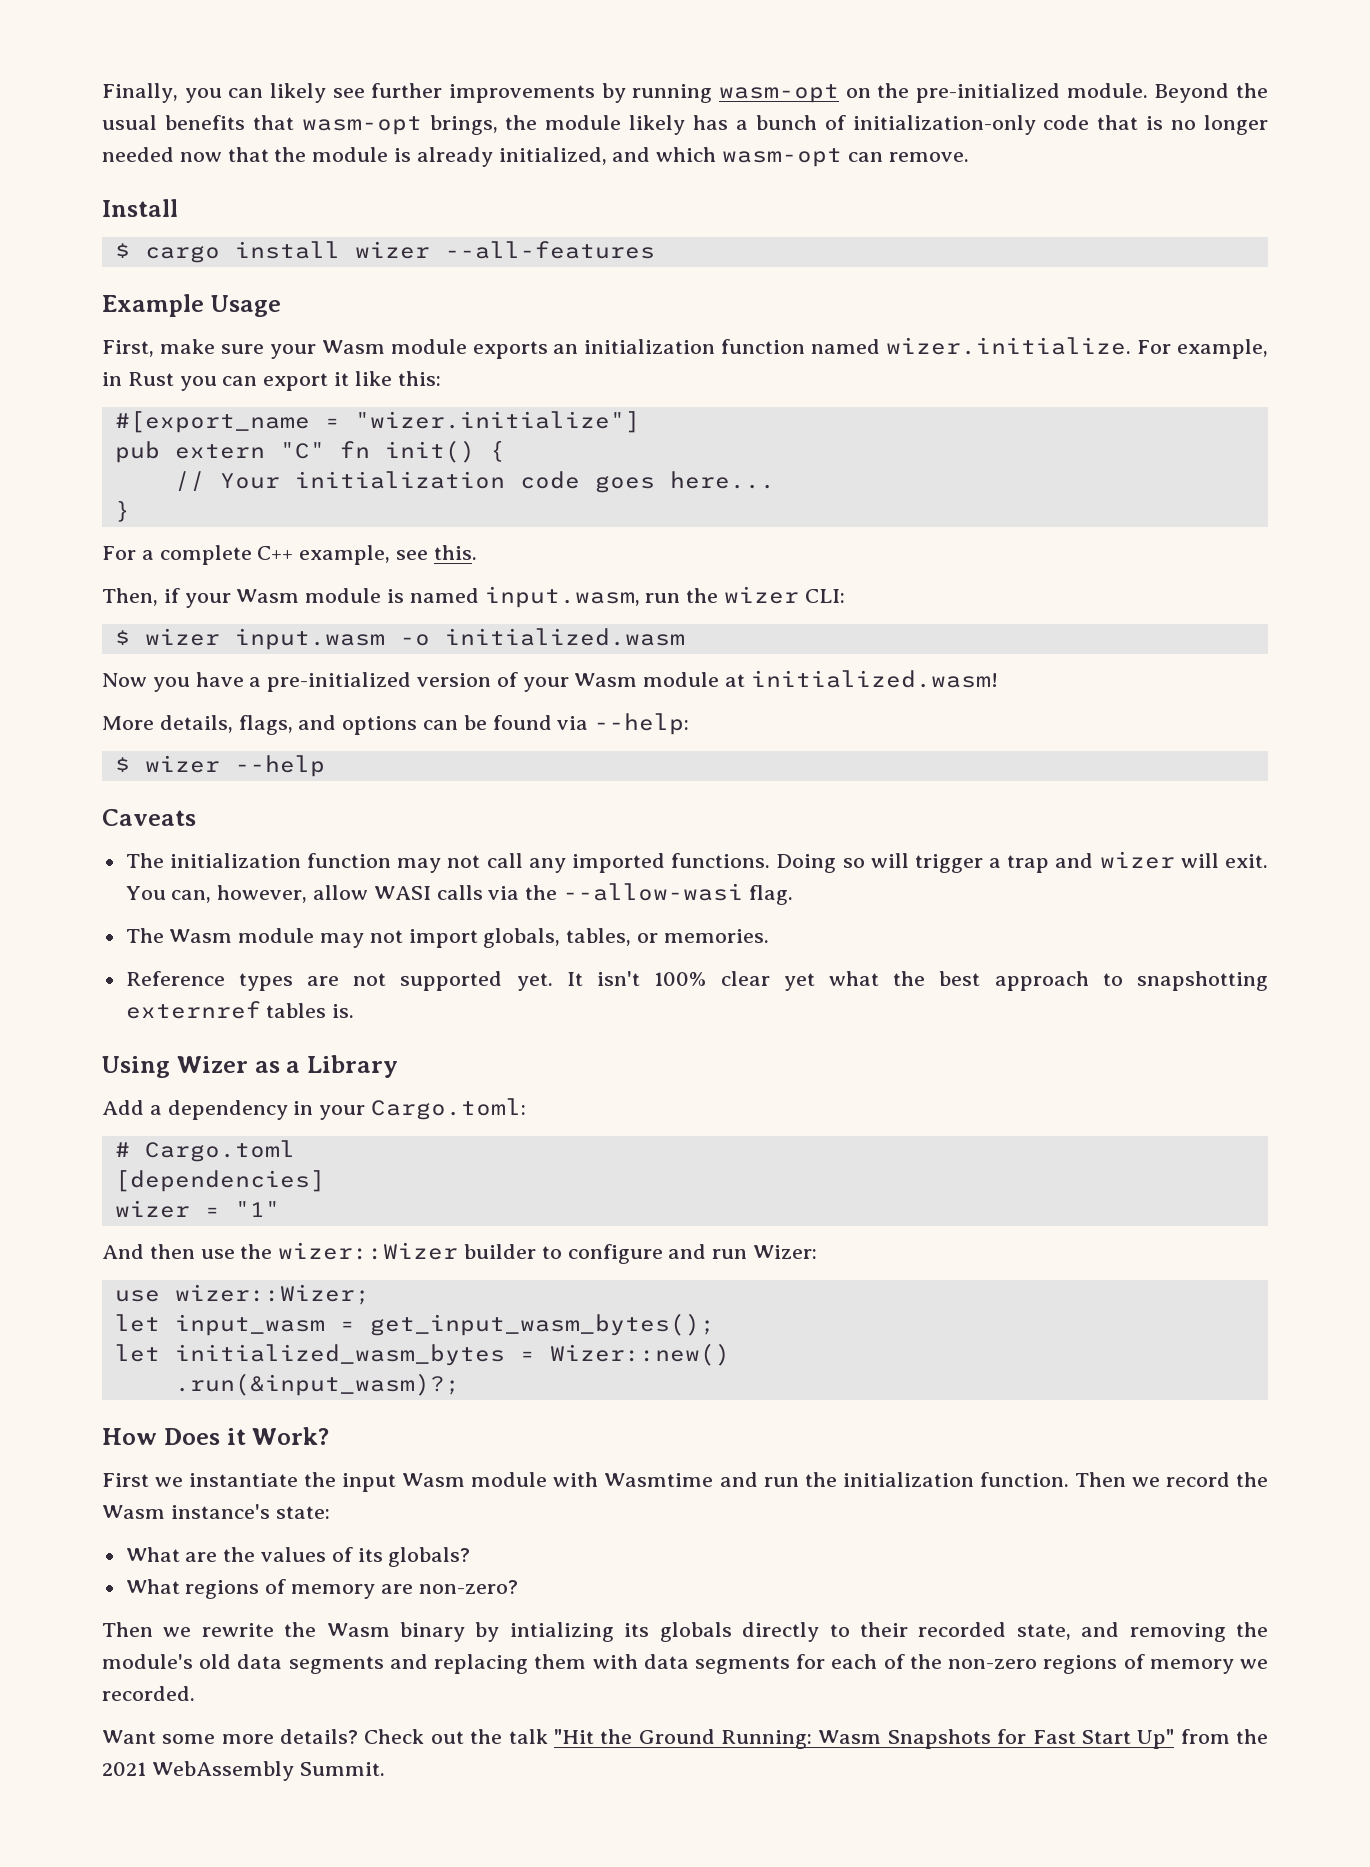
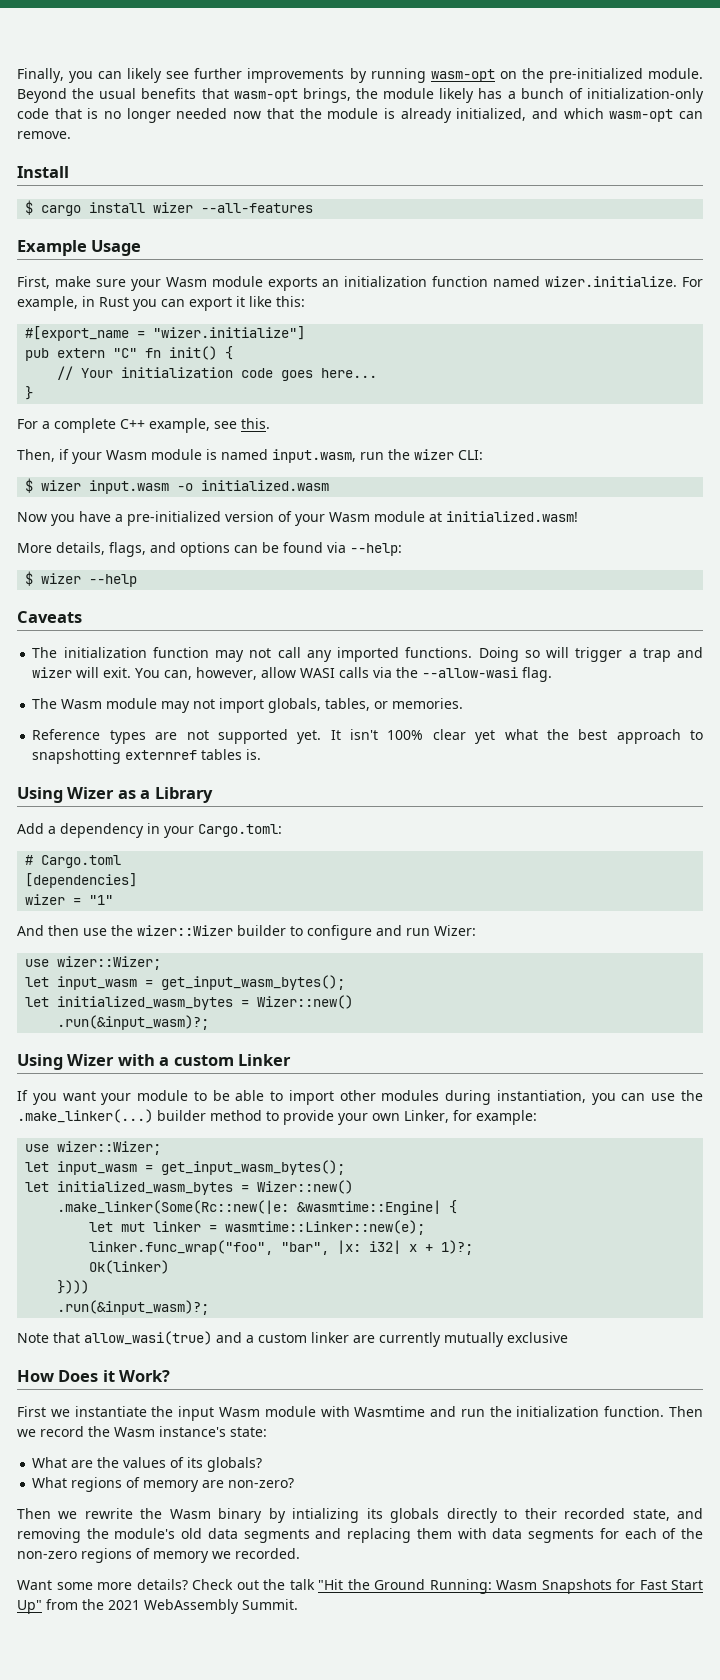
+ Using Wizer with a custom Linker
+ If you want your module to be able to import other modules during instantiation, you can use the .make_linker(...) builder method to provide your own Linker, for example:
+ use wizer::Wizer;
+ let input_wasm = get_input_wasm_bytes();
+ let initialized_wasm_bytes = Wizer::new()
+ .make_linker(Some(Rc::new(|e: &wasmtime::Engine| {
+ let mut linker = wasmtime::Linker::new(e);
+ linker.func_wrap("foo", "bar", |x: i32| x + 1)?;
+ Ok(linker)
+ })))
+ .run(&input_wasm)?;
+ Note that allow_wasi(true) and a custom linker are currently mutually exclusive

